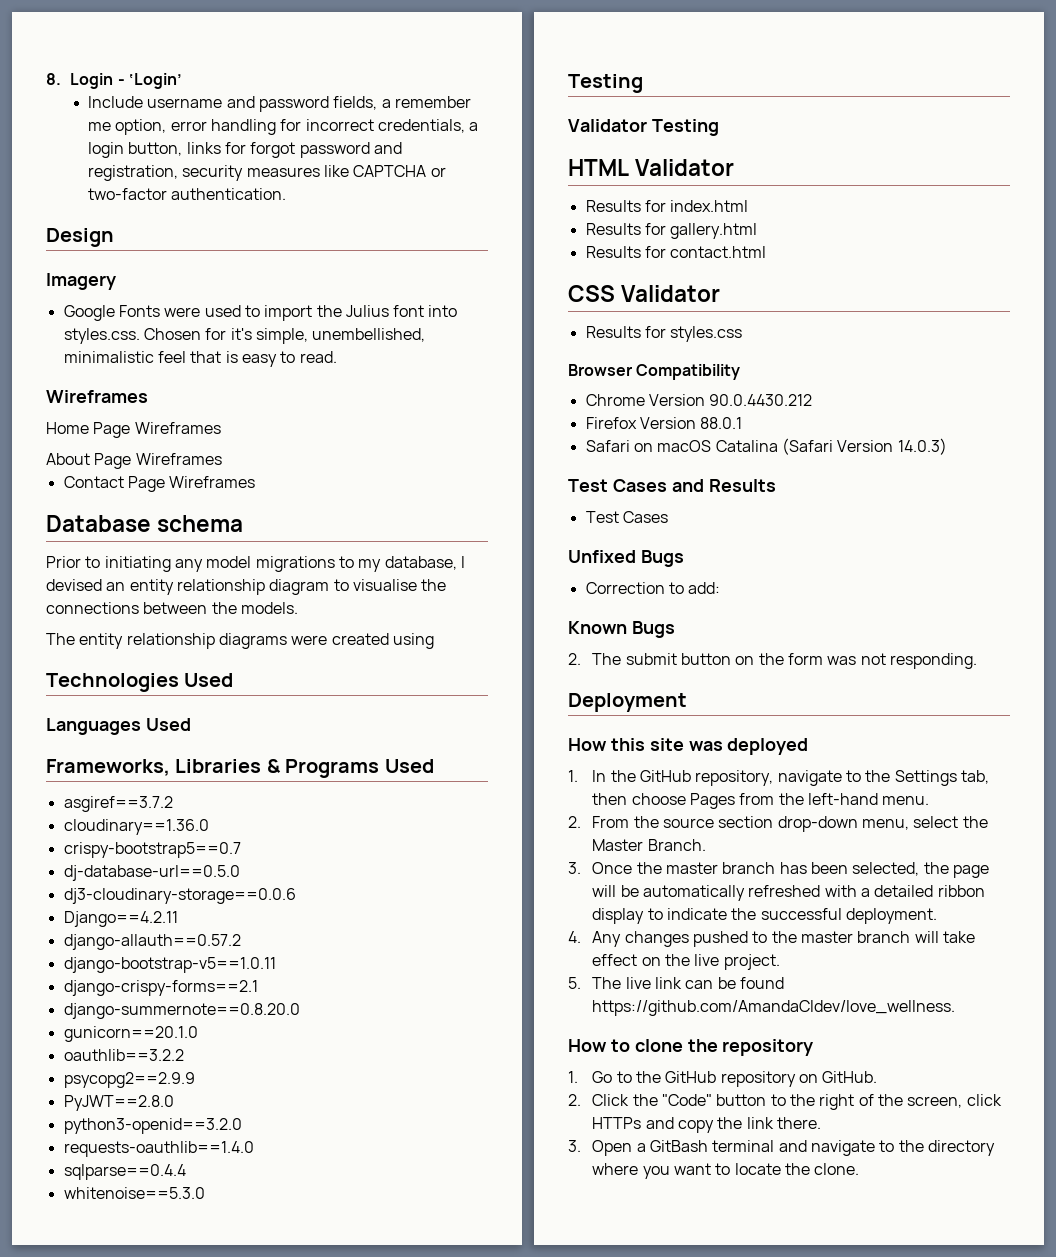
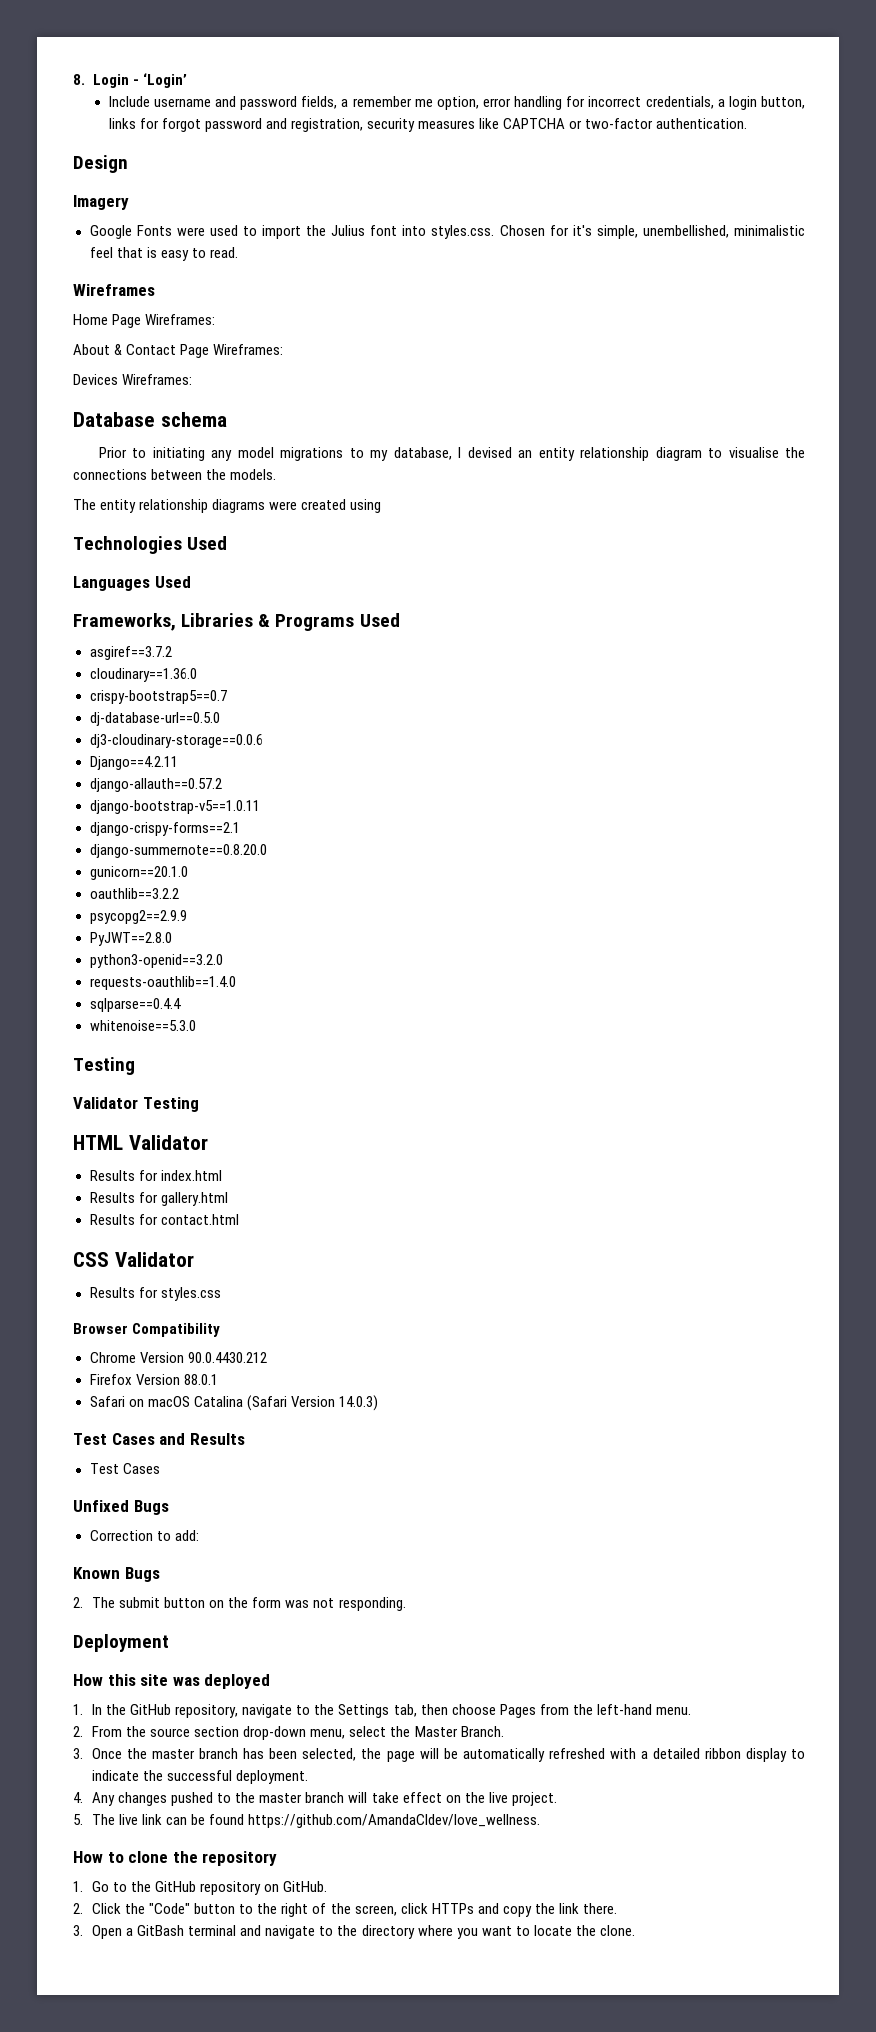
- Home Page Wireframes
+ Home Page Wireframes:
- About Page Wireframes
- Contact Page Wireframes
+ About & Contact Page Wireframes:
+ Devices Wireframes:

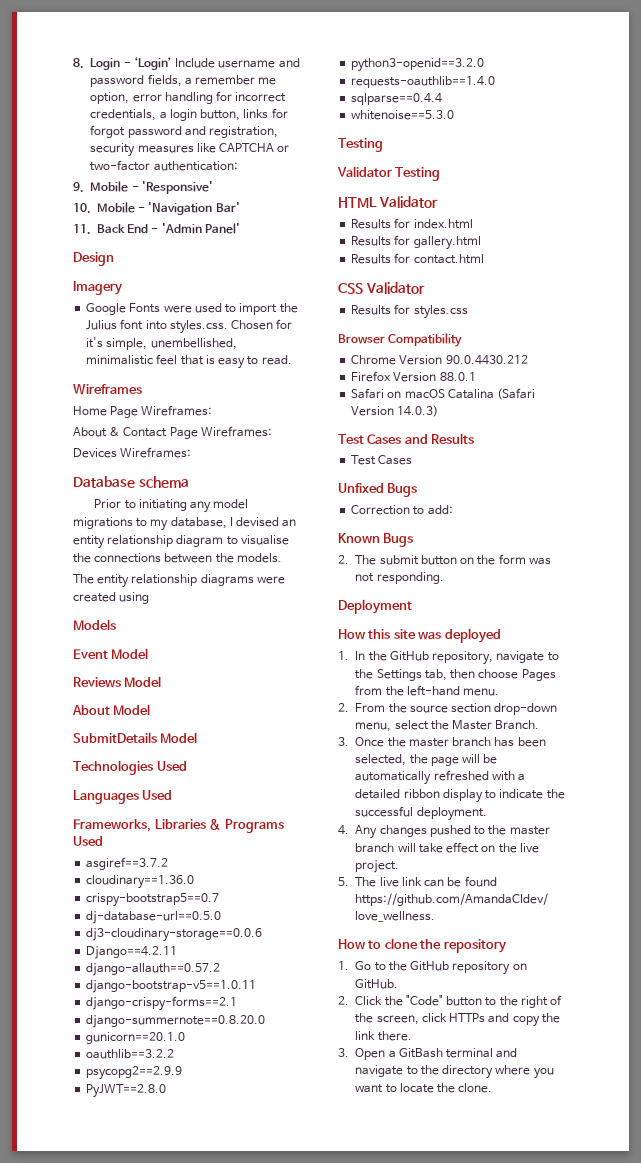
- 8. Login - ‘Login’
- Include username and password fields, a remember me option, error handling for incorrect credentials, a login button, links for forgot password and registration, security measures like CAPTCHA or two-factor authentication.
+ 8. Login - ‘Login’ Include username and password fields, a remember me option, error handling for incorrect credentials, a login button, links for forgot password and registration, security measures like CAPTCHA or two-factor authentication:
+ 9. Mobile - 'Responsive'
+ 10. Mobile - 'Navigation Bar'
+ 11. Back End - 'Admin Panel'
+ Models
+ Event Model
+ Reviews Model
+ About Model
+ SubmitDetails Model

